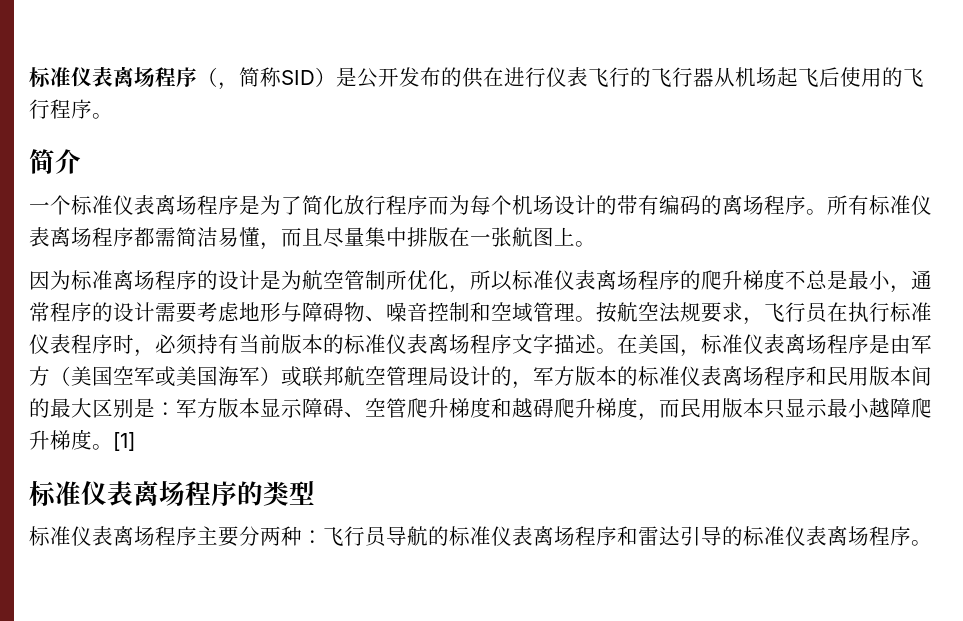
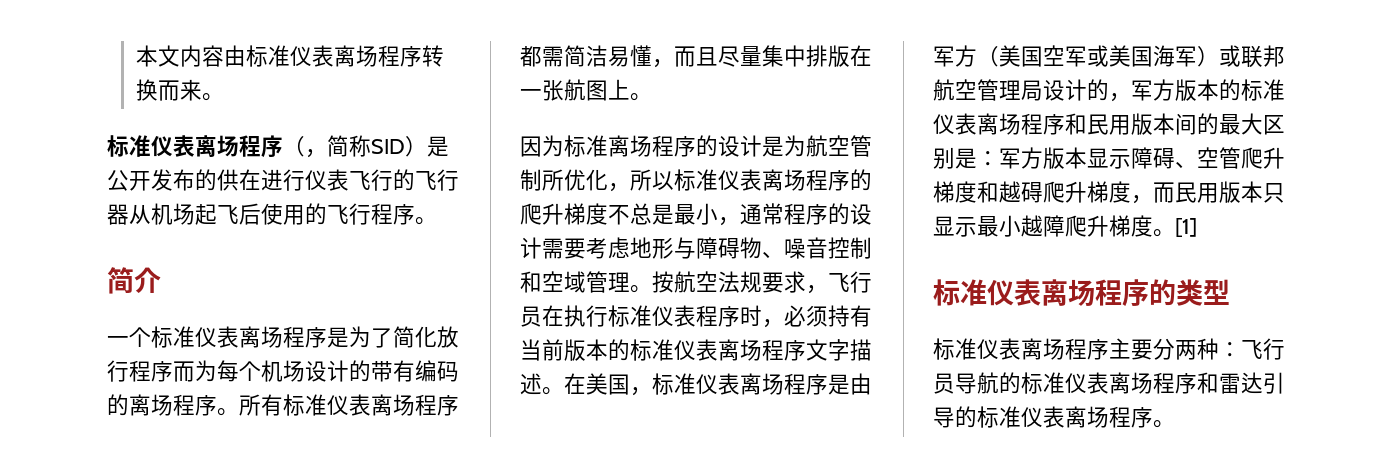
+ 本文内容由标准仪表离场程序转换而来。

